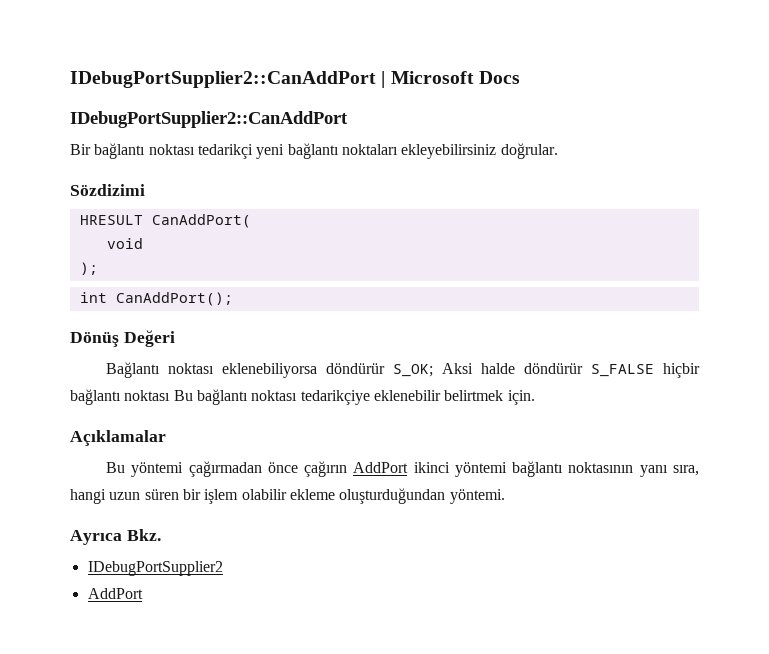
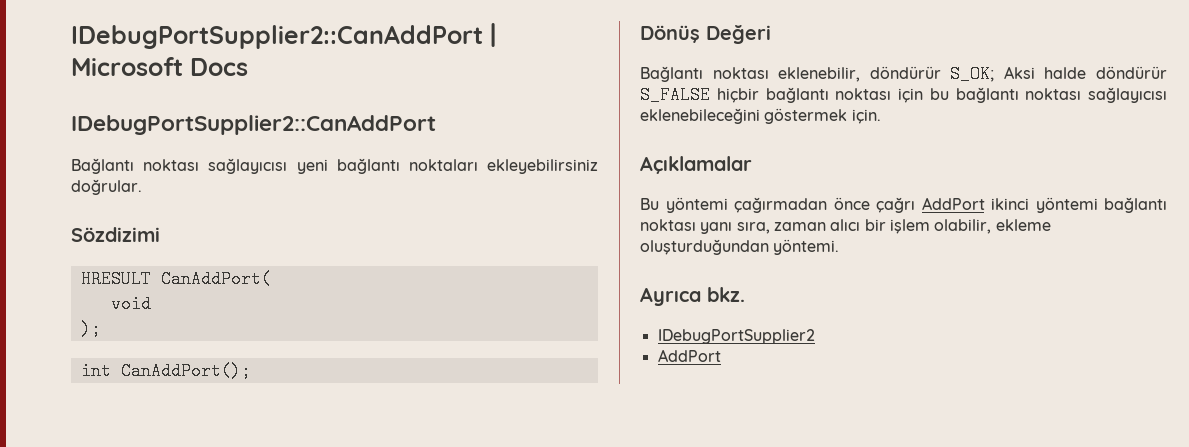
- Bir bağlantı noktası tedarikçi yeni bağlantı noktaları ekleyebilirsiniz doğrular.
+ Bağlantı noktası sağlayıcısı yeni bağlantı noktaları ekleyebilirsiniz doğrular.
- Bağlantı noktası eklenebiliyorsa döndürür S_OK; Aksi halde döndürür S_FALSE hiçbir bağlantı noktası Bu bağlantı noktası tedarikçiye eklenebilir belirtmek için.
+ Bağlantı noktası eklenebilir, döndürür S_OK; Aksi halde döndürür S_FALSE hiçbir bağlantı noktası için bu bağlantı noktası sağlayıcısı eklenebileceğini göstermek için.
- Bu yöntemi çağırmadan önce çağırın AddPort ikinci yöntemi bağlantı noktasının yanı sıra, hangi uzun süren bir işlem olabilir ekleme oluşturduğundan yöntemi.
+ Bu yöntemi çağırmadan önce çağrı AddPort ikinci yöntemi bağlantı noktası yanı sıra, zaman alıcı bir işlem olabilir, ekleme oluşturduğundan yöntemi.
- Ayrıca Bkz.
+ Ayrıca bkz.

